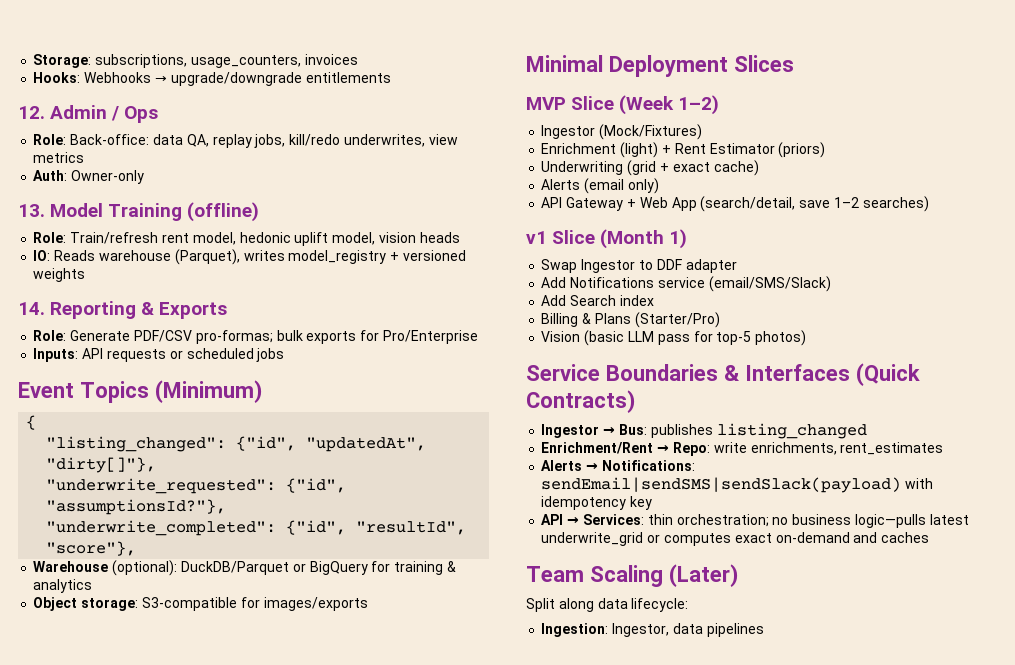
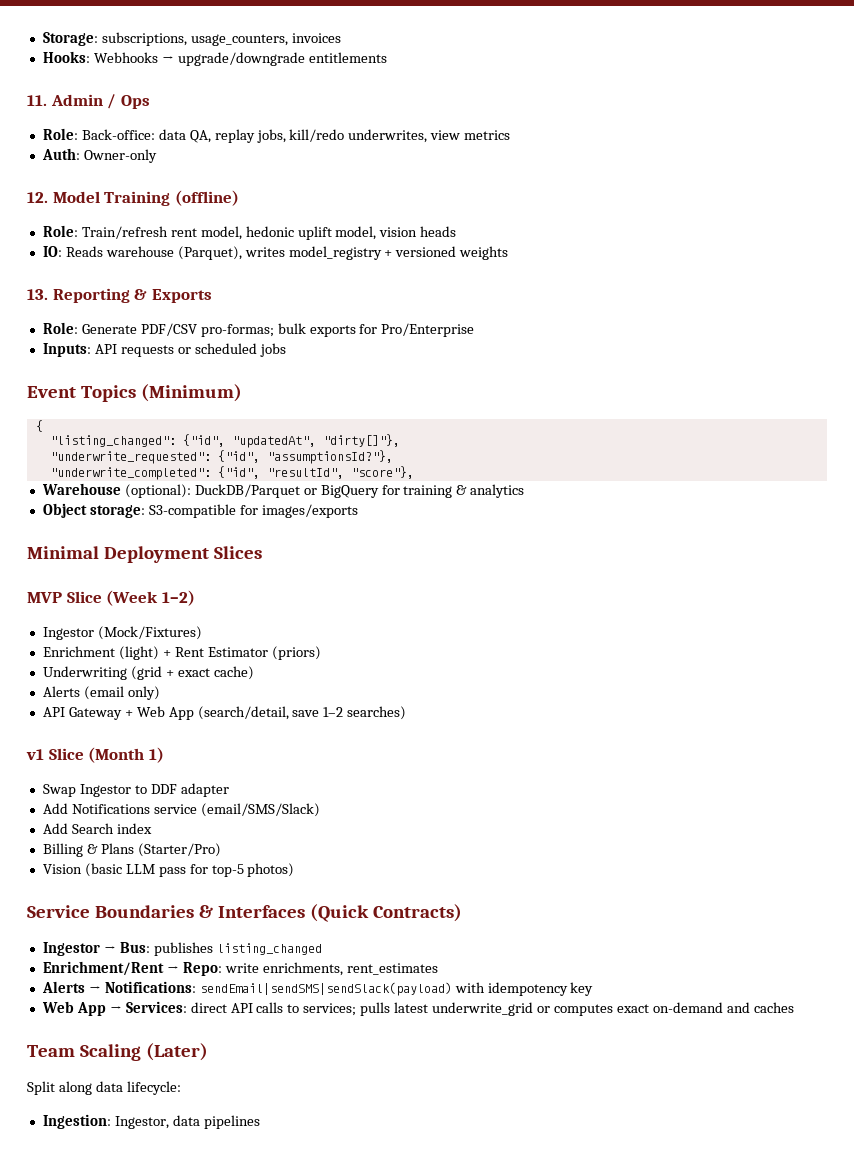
- 12. Admin / Ops
+ 11. Admin / Ops
- 13. Model Training (offline)
+ 12. Model Training (offline)
- 14. Reporting & Exports
+ 13. Reporting & Exports
- API → Services: thin orchestration; no business logic—pulls latest underwrite_grid or computes exact on-demand and caches
+ Web App → Services: direct API calls to services; pulls latest underwrite_grid or computes exact on-demand and caches

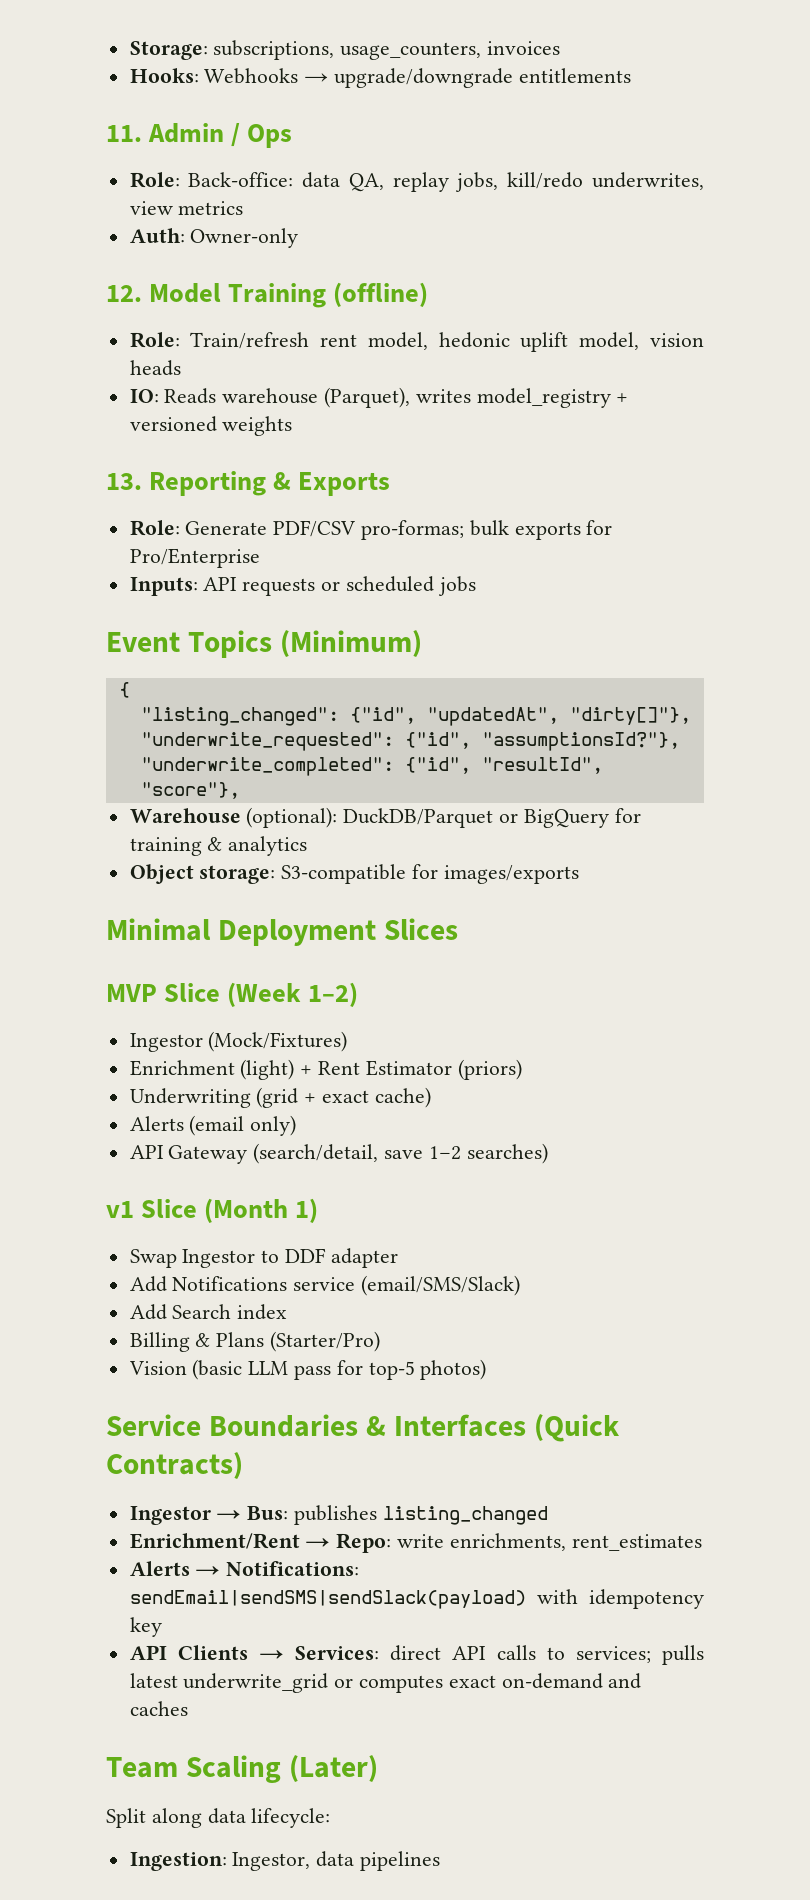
- API Gateway + Web App (search/detail, save 1–2 searches)
+ API Gateway (search/detail, save 1–2 searches)
- Web App → Services: direct API calls to services; pulls latest underwrite_grid or computes exact on-demand and caches
+ API Clients → Services: direct API calls to services; pulls latest underwrite_grid or computes exact on-demand and caches

